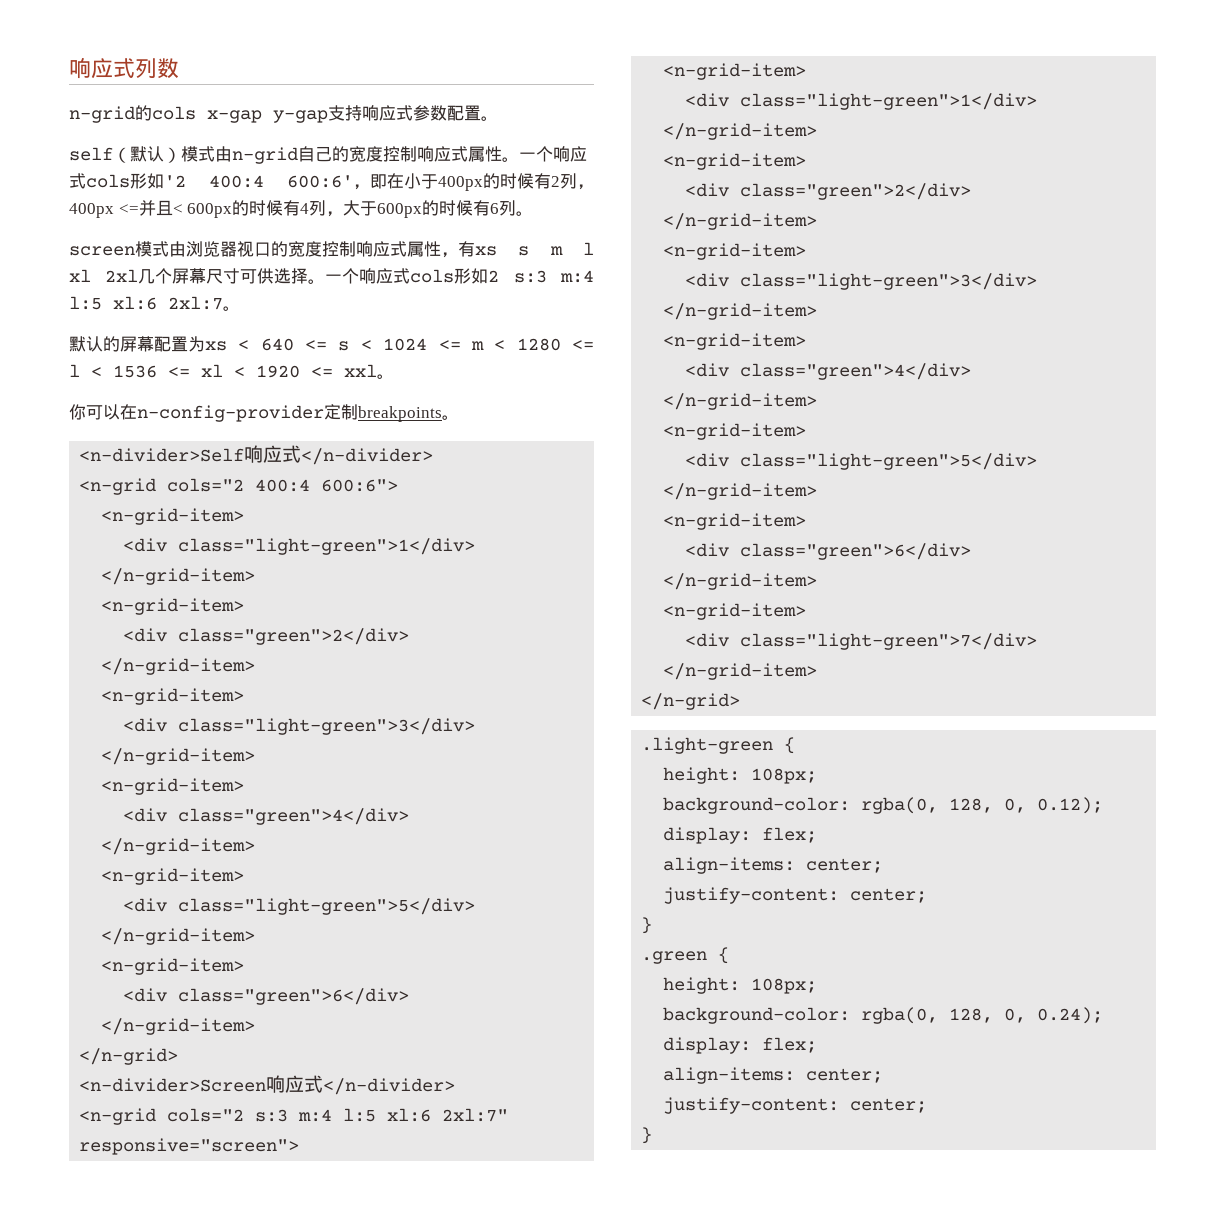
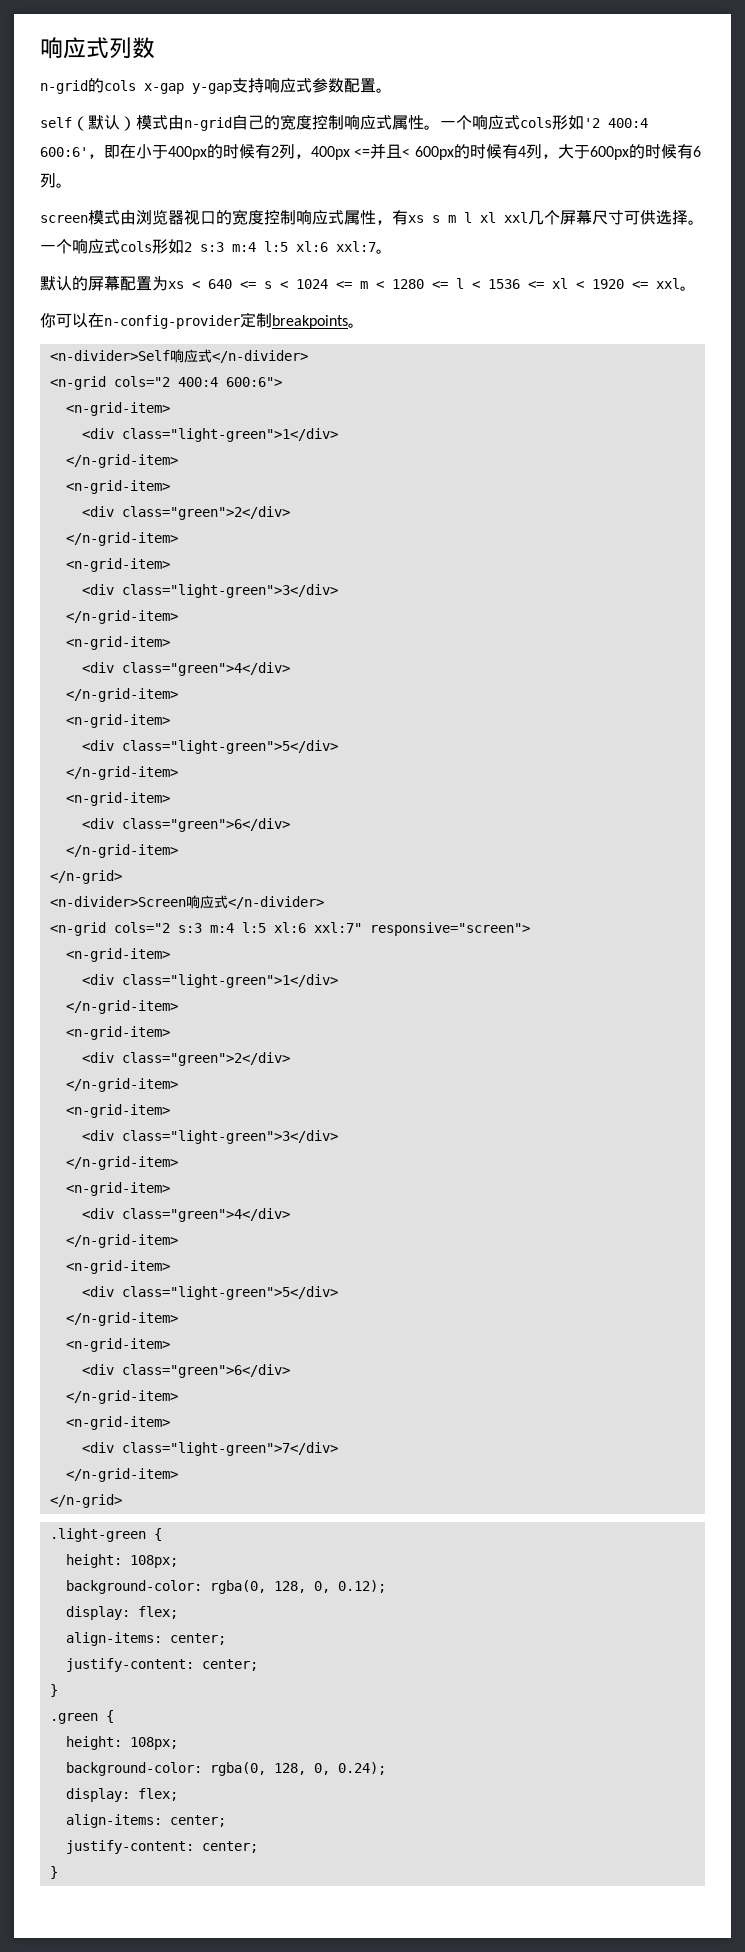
- screen模式由浏览器视口的宽度控制响应式属性，有xs s m l xl 2xl几个屏幕尺寸可供选择。
+ screen模式由浏览器视口的宽度控制响应式属性，有xs s m l xl xxl几个屏幕尺寸可供选择。
- 一个响应式cols形如2 s:3 m:4 l:5 xl:6 2xl:7。
+ 一个响应式cols形如2 s:3 m:4 l:5 xl:6 xxl:7。
- <n-grid cols="2 s:3 m:4 l:5 xl:6 2xl:7" responsive="screen">
+ <n-grid cols="2 s:3 m:4 l:5 xl:6 xxl:7" responsive="screen">

